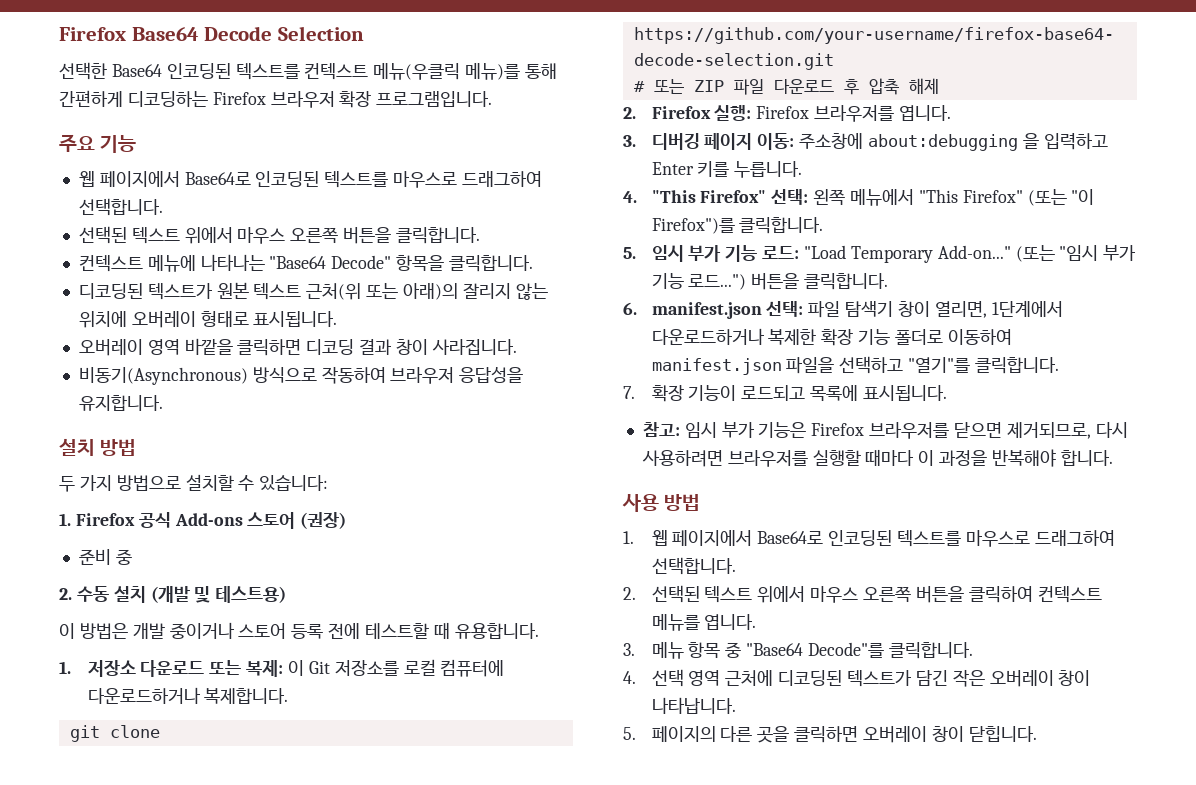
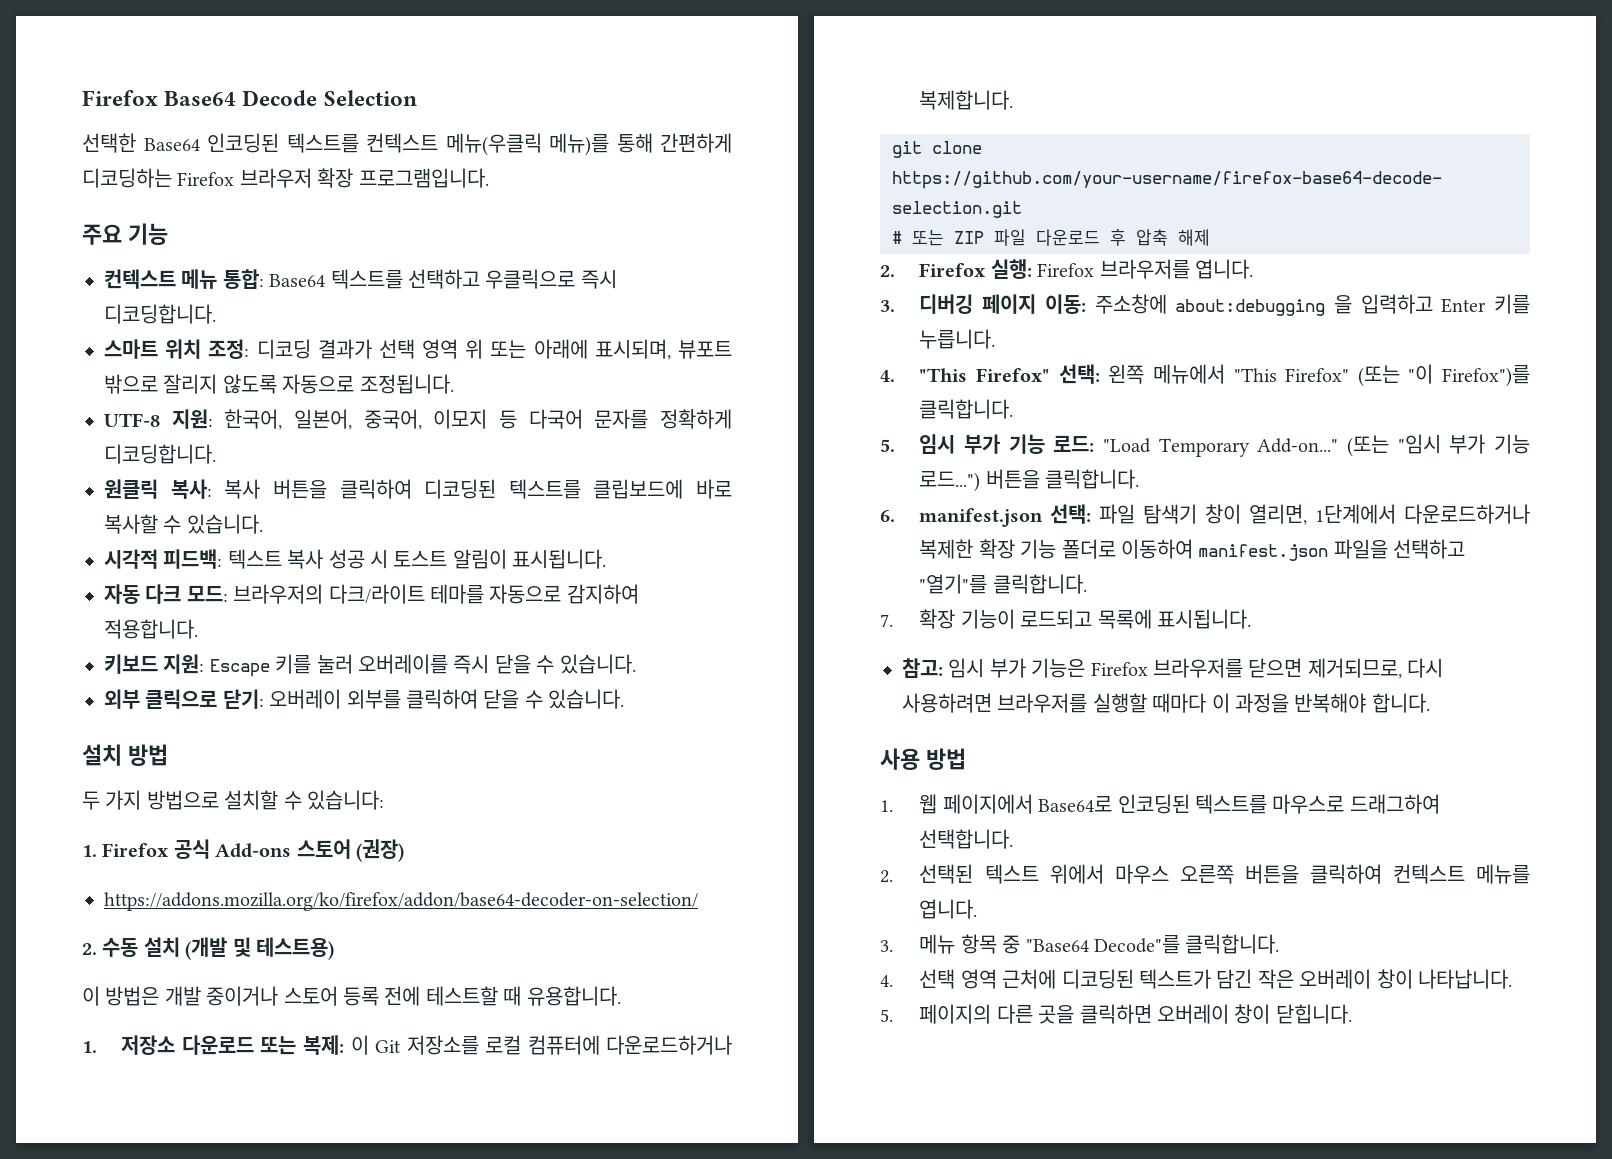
  주요 기능
- 웹 페이지에서 Base64로 인코딩된 텍스트를 마우스로 드래그하여 선택합니다.
- 선택된 텍스트 위에서 마우스 오른쪽 버튼을 클릭합니다.
- 컨텍스트 메뉴에 나타나는 "Base64 Decode" 항목을 클릭합니다.
- 디코딩된 텍스트가 원본 텍스트 근처(위 또는 아래)의 잘리지 않는 위치에 오버레이 형태로 표시됩니다.
- 오버레이 영역 바깥을 클릭하면 디코딩 결과 창이 사라집니다.
- 비동기(Asynchronous) 방식으로 작동하여 브라우저 응답성을 유지합니다.
+ 컨텍스트 메뉴 통합: Base64 텍스트를 선택하고 우클릭으로 즉시 디코딩합니다.
+ 스마트 위치 조정: 디코딩 결과가 선택 영역 위 또는 아래에 표시되며, 뷰포트 밖으로 잘리지 않도록 자동으로 조정됩니다.
+ UTF-8 지원: 한국어, 일본어, 중국어, 이모지 등 다국어 문자를 정확하게 디코딩합니다.
+ 원클릭 복사: 복사 버튼을 클릭하여 디코딩된 텍스트를 클립보드에 바로 복사할 수 있습니다.
+ 시각적 피드백: 텍스트 복사 성공 시 토스트 알림이 표시됩니다.
+ 자동 다크 모드: 브라우저의 다크/라이트 테마를 자동으로 감지하여 적용합니다.
+ 키보드 지원: Escape 키를 눌러 오버레이를 즉시 닫을 수 있습니다.
+ 외부 클릭으로 닫기: 오버레이 외부를 클릭하여 닫을 수 있습니다.
- 준비 중
+ https://addons.mozilla.org/ko/firefox/addon/base64-decoder-on-selection/

